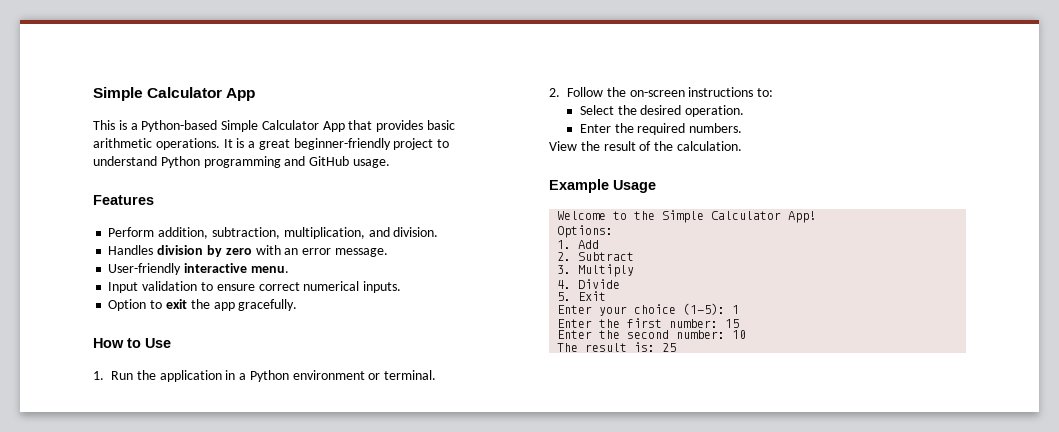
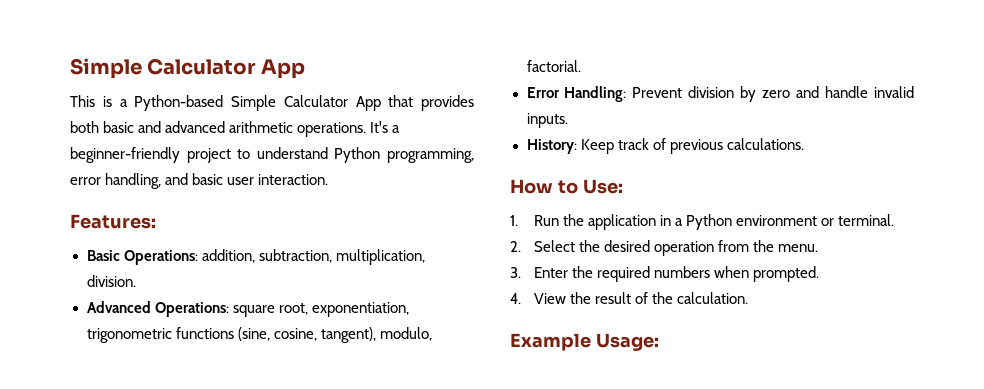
- This is a Python-based Simple Calculator App that provides basic arithmetic operations. It is a great beginner-friendly project to understand Python programming and GitHub usage.
- Features
- Perform addition, subtraction, multiplication, and division.
+ This is a Python-based Simple Calculator App that provides both basic and advanced arithmetic operations. It's a beginner-friendly project to understand Python programming, error handling, and basic user interaction.
+ Features:
+ Basic Operations: addition, subtraction, multiplication, division.
- Handles division by zero with an error message.
- User-friendly interactive menu.
- Input validation to ensure correct numerical inputs.
- Option to exit the app gracefully.
+ Advanced Operations: square root, exponentiation, trigonometric functions (sine, cosine, tangent), modulo, factorial.
+ Error Handling: Prevent division by zero and handle invalid inputs.
+ History: Keep track of previous calculations.
- How to Use
+ How to Use:
- 2. Follow the on-screen instructions to:
- Select the desired operation.
- Enter the required numbers.
- View the result of the calculation.
+ 2. Select the desired operation from the menu.
+ 3. Enter the required numbers when prompted.
+ 4. View the result of the calculation.
- Example Usage
- Welcome to the Simple Calculator App!
- Options:
- 1. Add
- 2. Subtract
- 3. Multiply
- 4. Divide
- 5. Exit
- Enter your choice (1-5): 1
- Enter the first number: 15
- Enter the second number: 10
- The result is: 25
+ Example Usage:

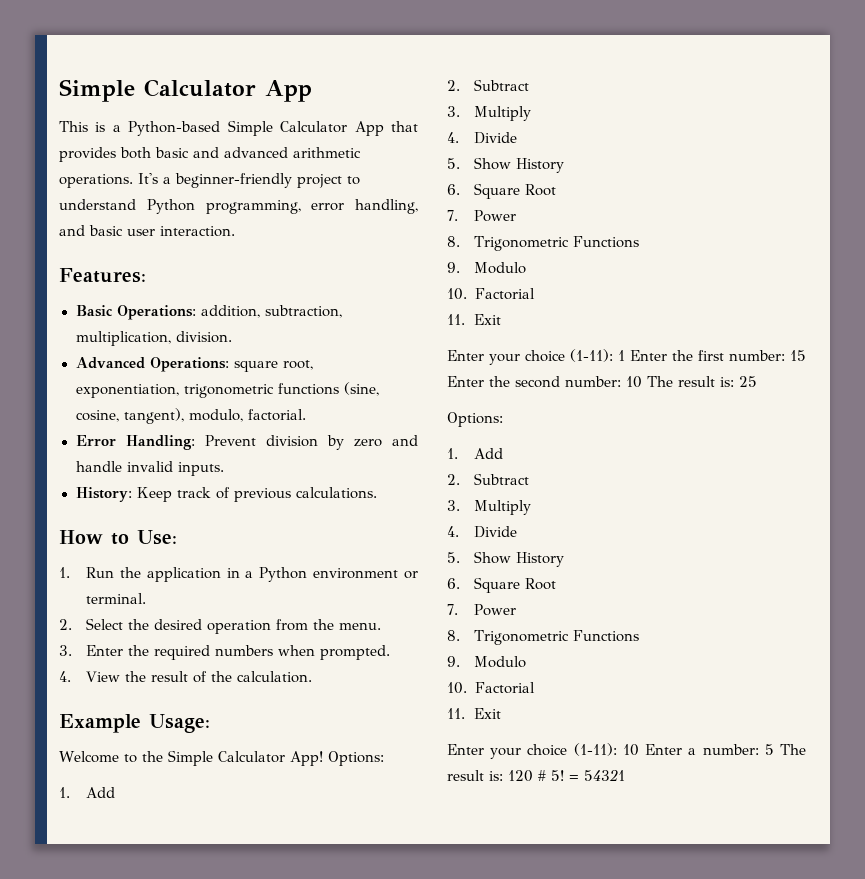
+ Welcome to the Simple Calculator App! Options:
+ 1. Add
+ 2. Subtract
+ 3. Multiply
+ 4. Divide
+ 5. Show History
+ 6. Square Root
+ 7. Power
+ 8. Trigonometric Functions
+ 9. Modulo
+ 10. Factorial
+ 11. Exit
+ Enter your choice (1-11): 1 Enter the first number: 15 Enter the second number: 10 The result is: 25
+ Options:
+ 1. Add
+ 2. Subtract
+ 3. Multiply
+ 4. Divide
+ 5. Show History
+ 6. Square Root
+ 7. Power
+ 8. Trigonometric Functions
+ 9. Modulo
+ 10. Factorial
+ 11. Exit
+ Enter your choice (1-11): 10 Enter a number: 5 The result is: 120 # 5! = 54321

